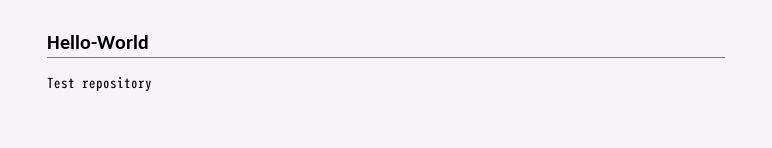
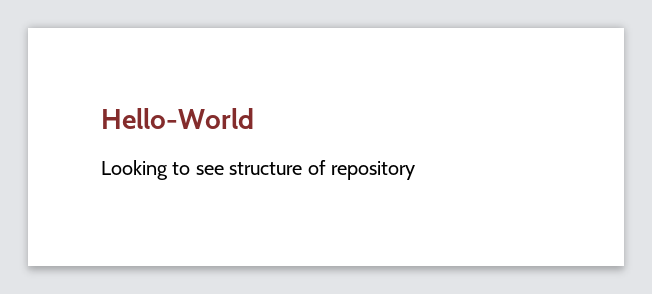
- Test repository
+ Looking to see structure of repository

